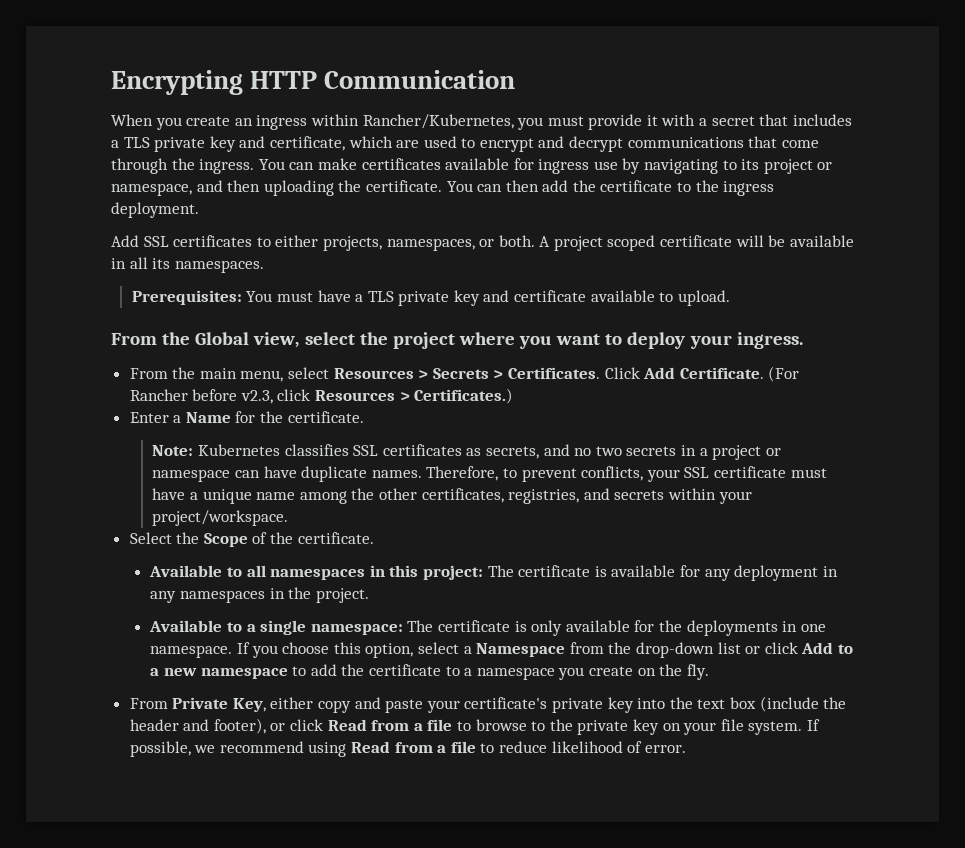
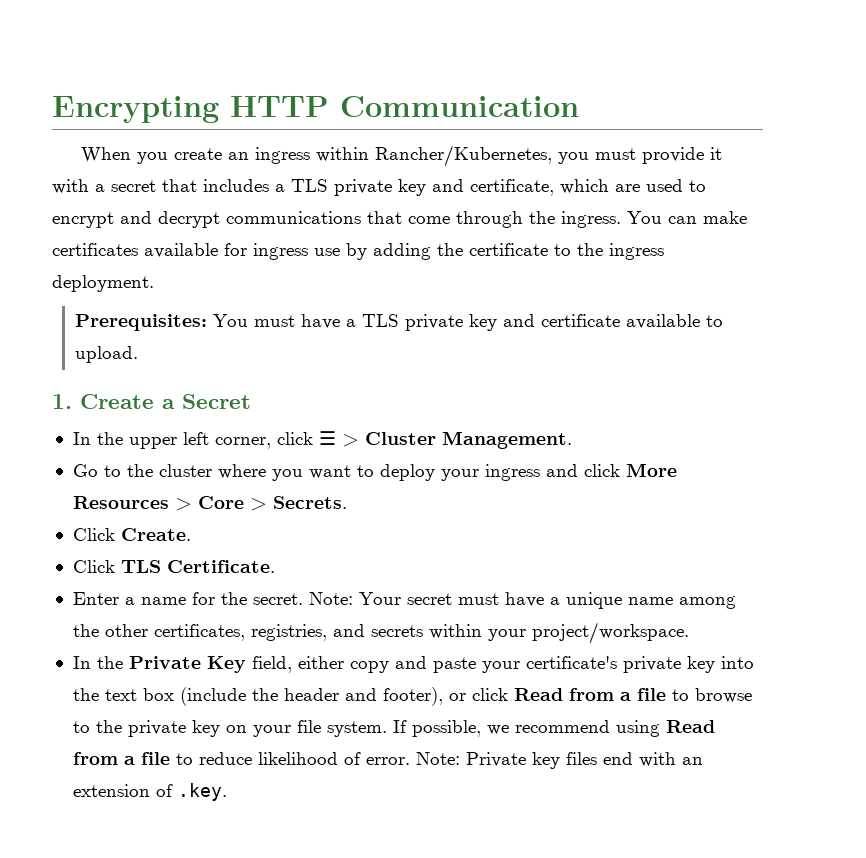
- You can make certificates available for ingress use by navigating to its project or namespace, and then uploading the certificate. You can then add the certificate to the ingress deployment.
+ You can make certificates available for ingress use by adding the certificate to the ingress deployment.
- Add SSL certificates to either projects, namespaces, or both. A project scoped certificate will be available in all its namespaces.
- From the Global view, select the project where you want to deploy your ingress.
- From the main menu, select Resources > Secrets > Certificates. Click Add Certificate. (For Rancher before v2.3, click Resources > Certificates.)
+ 1. Create a Secret
+ In the upper left corner, click ☰ > Cluster Management.
+ Go to the cluster where you want to deploy your ingress and click More Resources > Core > Secrets.
+ Click Create.
+ Click TLS Certificate.
- Enter a Name for the certificate.
- Note: Kubernetes classifies SSL certificates as secrets, and no two secrets in a project or namespace can have duplicate names. Therefore, to prevent conflicts, your SSL certificate must have a unique name among the other certificates, registries, and secrets within your project/workspace.
+ Enter a name for the secret. Note: Your secret must have a unique name among the other certificates, registries, and secrets within your project/workspace.
- Select the Scope of the certificate.
- Available to all namespaces in this project: The certificate is available for any deployment in any namespaces in the project.
- Available to a single namespace: The certificate is only available for the deployments in one namespace. If you choose this option, select a Namespace from the drop-down list or click Add to a new namespace to add the certificate to a namespace you create on the fly.
- From Private Key, either copy and paste your certificate's private key into the text box (include the header and footer), or click Read from a file to browse to the private key on your file system.
+ In the Private Key field, either copy and paste your certificate's private key into the text box (include the header and footer), or click Read from a file to browse to the private key on your file system.
+ Note: Private key files end with an extension of .key.

